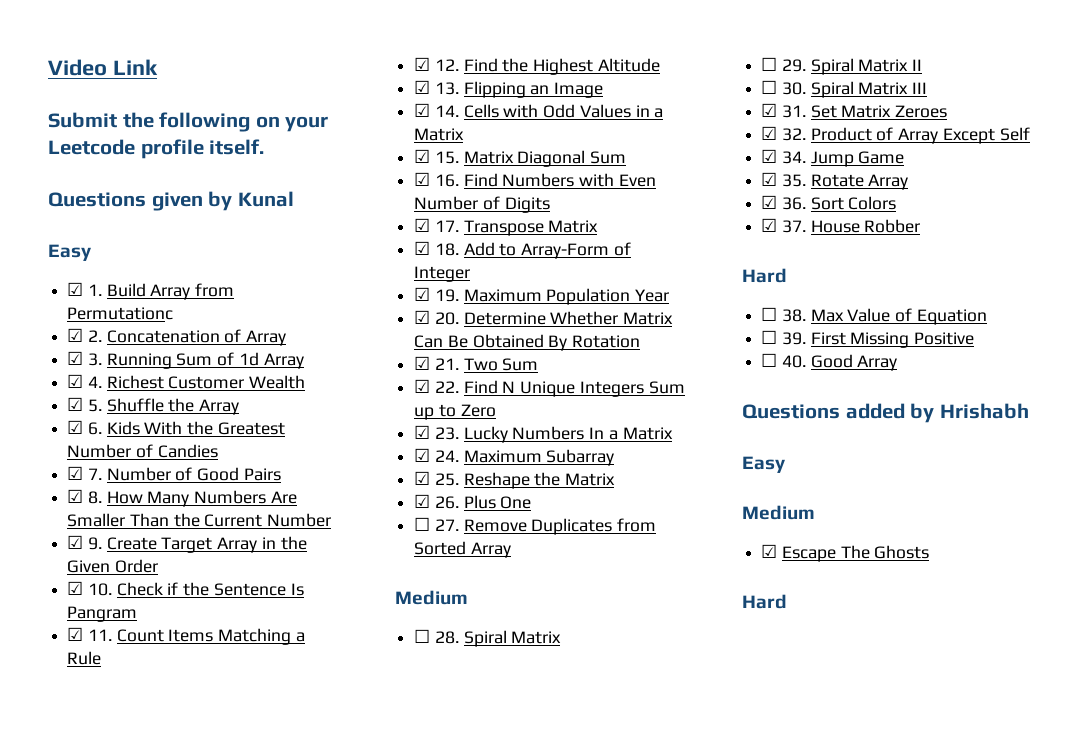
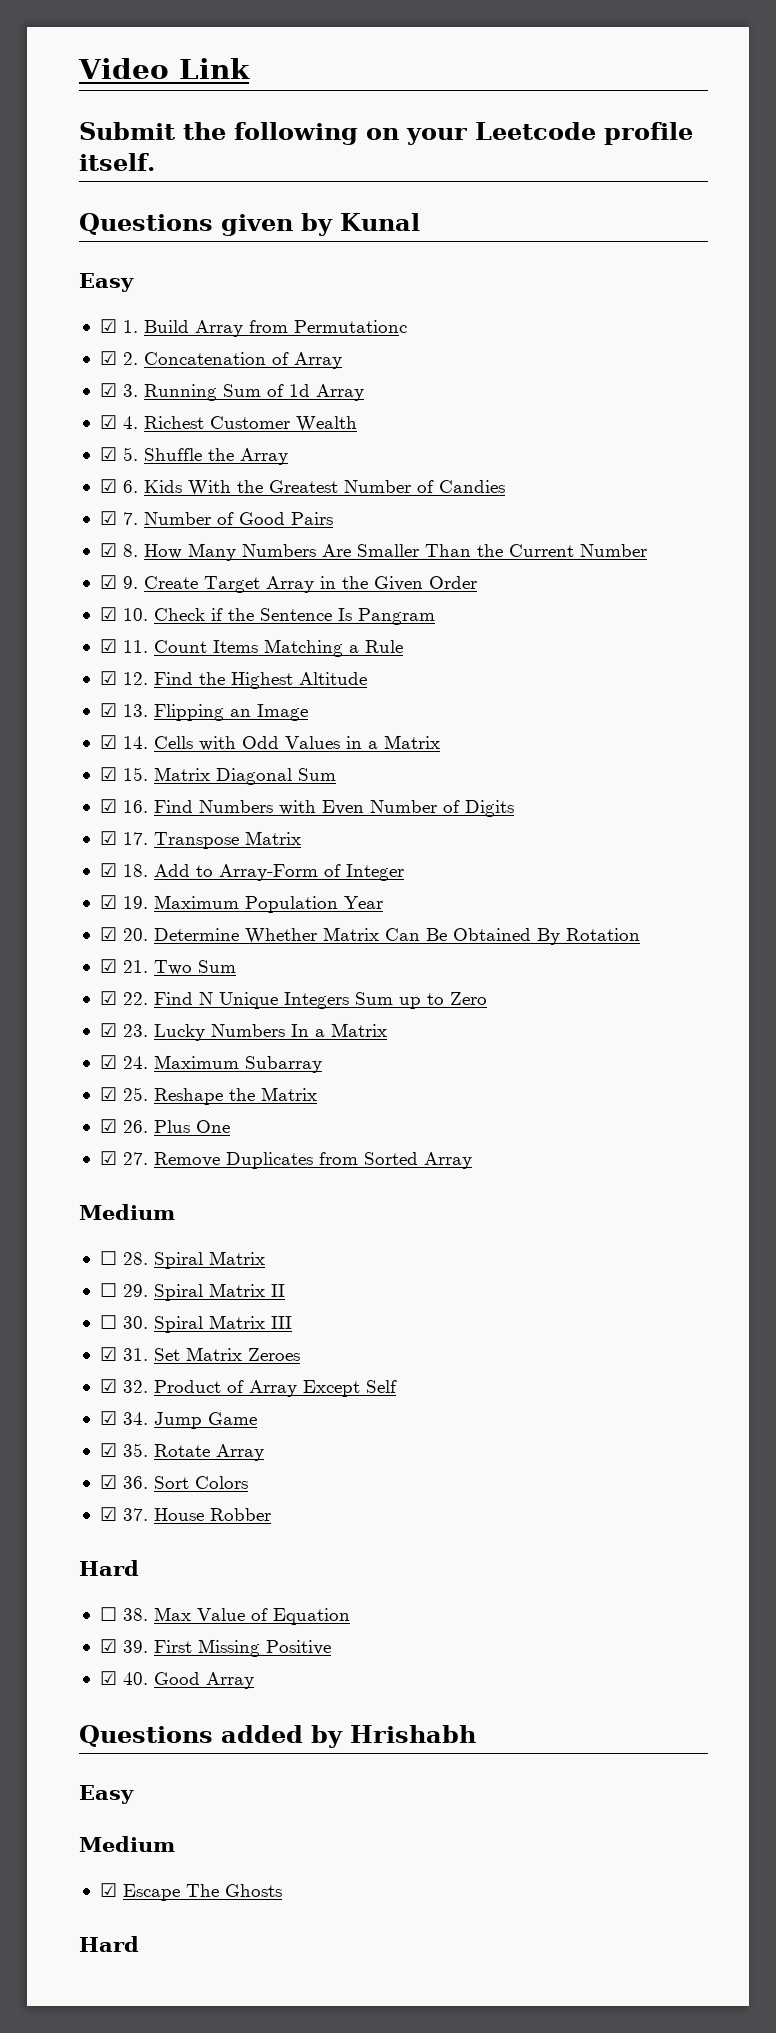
- ☐ 27. Remove Duplicates from Sorted Array
+ ☑ 27. Remove Duplicates from Sorted Array
- ☐ 39. First Missing Positive
+ ☑ 39. First Missing Positive
- ☐ 40. Good Array
+ ☑ 40. Good Array

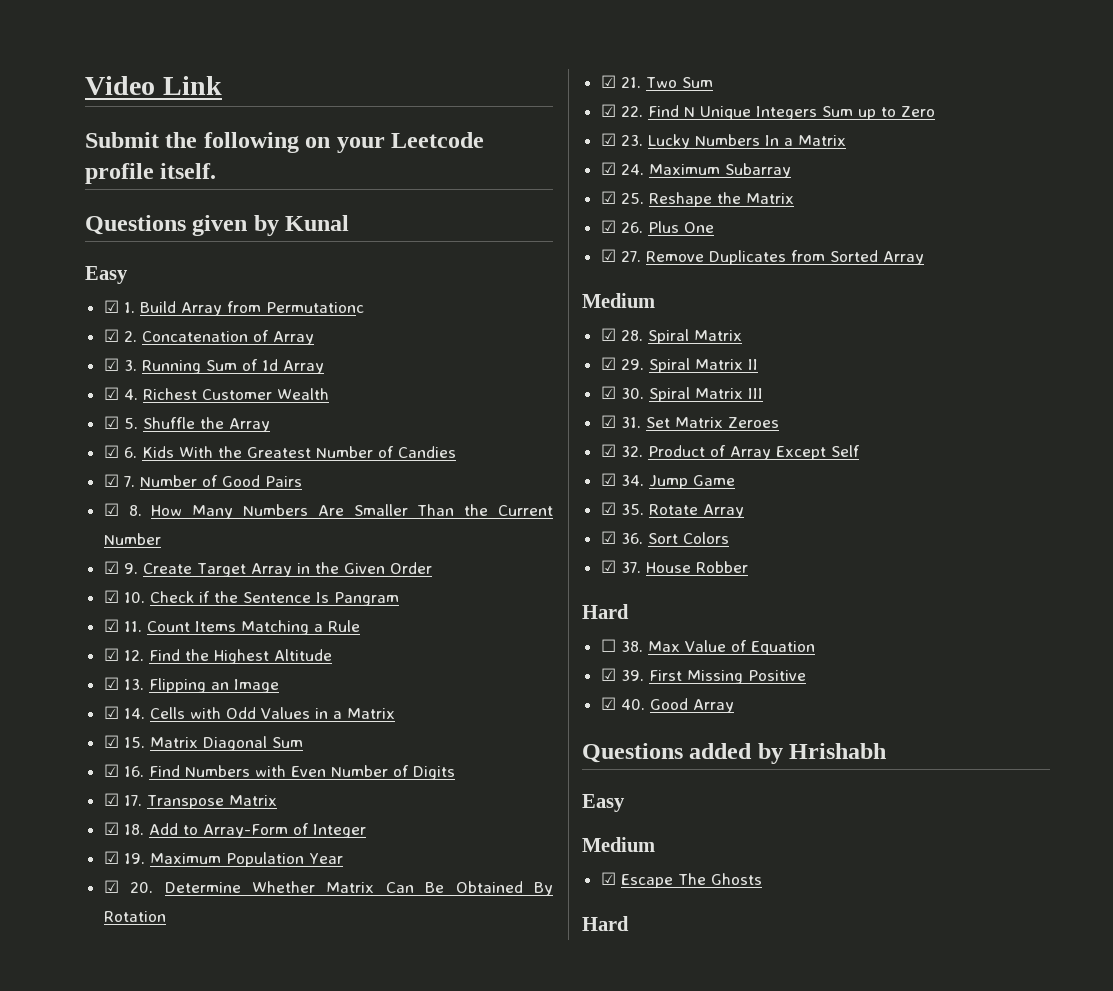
- ☐ 28. Spiral Matrix
+ ☑ 28. Spiral Matrix
- ☐ 29. Spiral Matrix II
+ ☑ 29. Spiral Matrix II
- ☐ 30. Spiral Matrix III
+ ☑ 30. Spiral Matrix III

